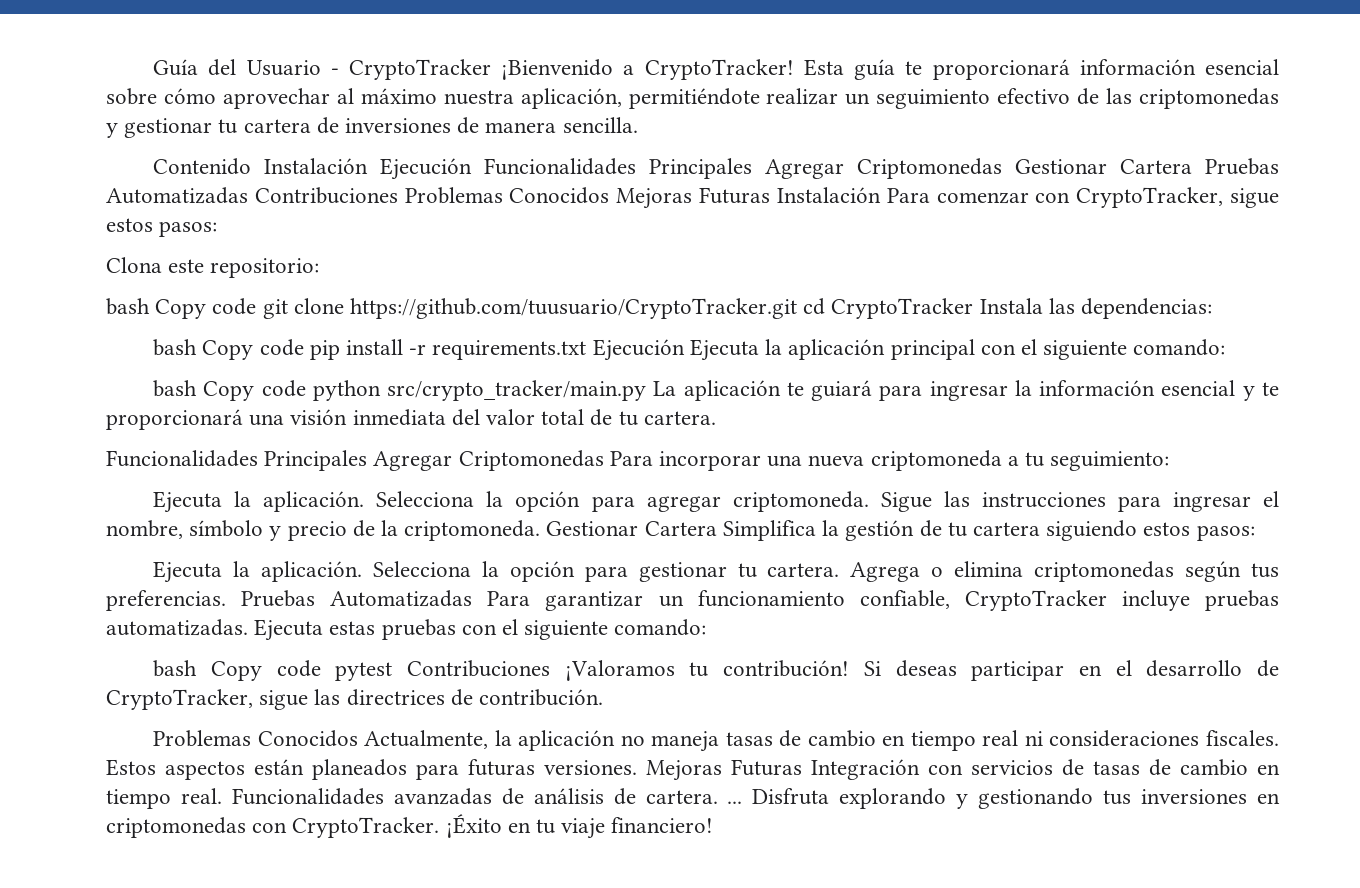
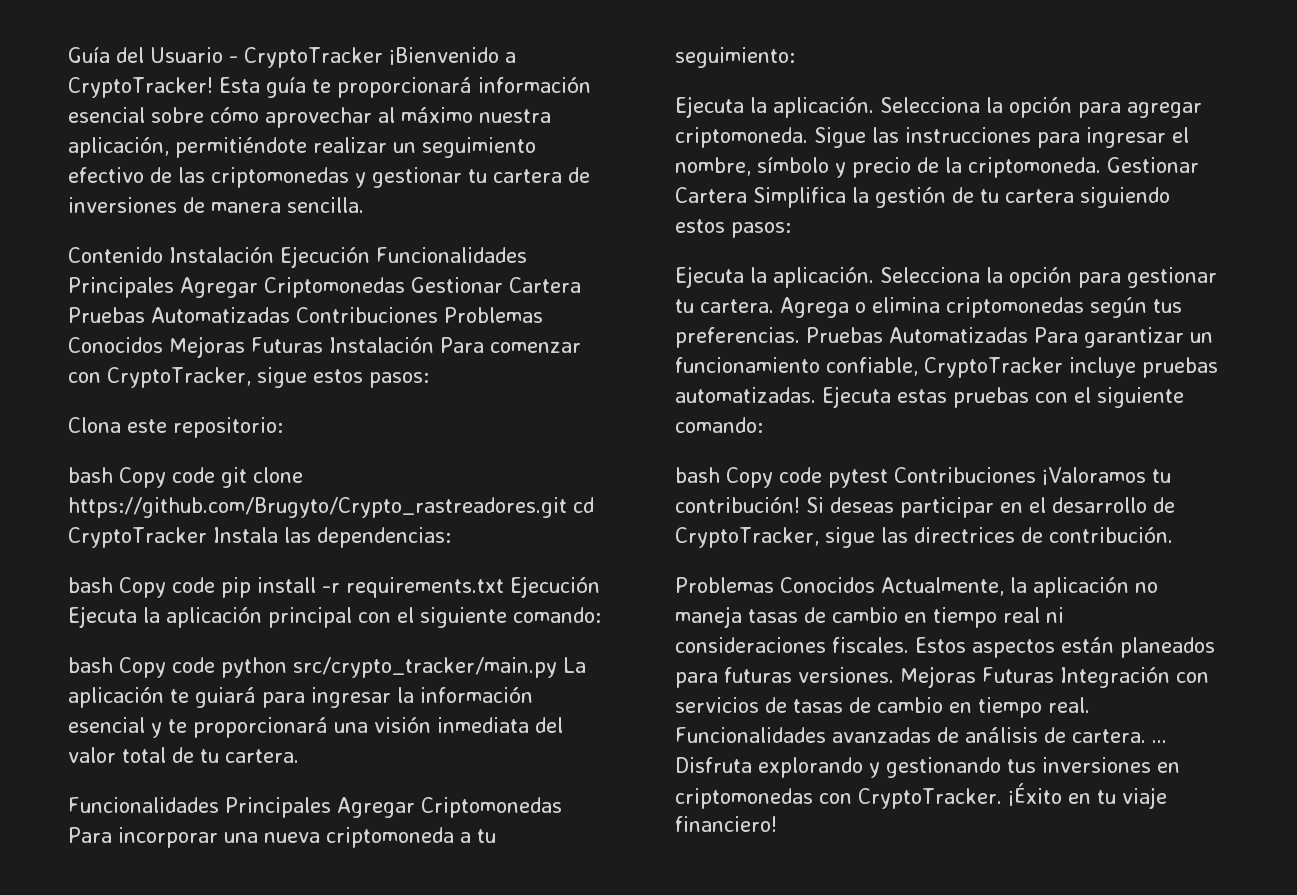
- bash Copy code git clone https://github.com/tuusuario/CryptoTracker.git cd CryptoTracker Instala las dependencias:
+ bash Copy code git clone https://github.com/Brugyto/Crypto_rastreadores.git cd CryptoTracker Instala las dependencias:

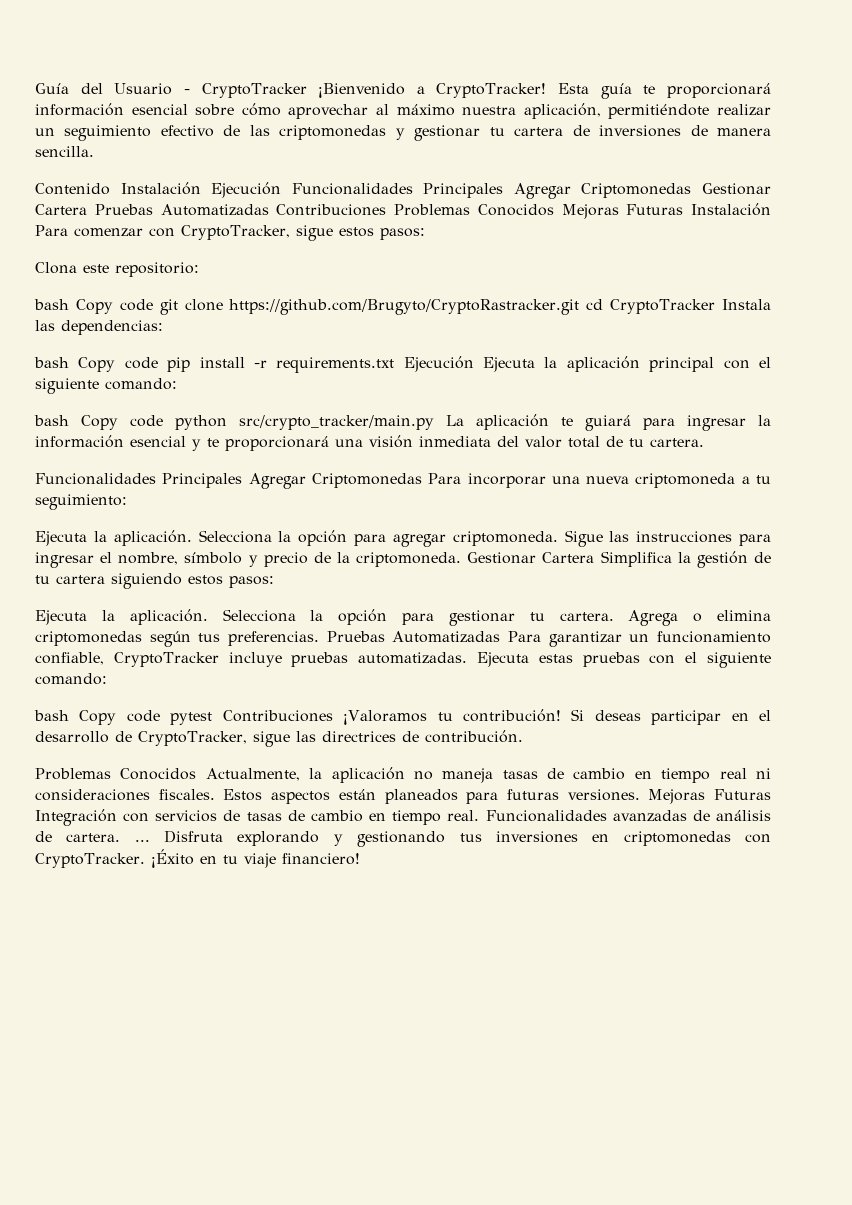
- bash Copy code git clone https://github.com/Brugyto/Crypto_rastreadores.git cd CryptoTracker Instala las dependencias:
+ bash Copy code git clone https://github.com/Brugyto/CryptoRastracker.git cd CryptoTracker Instala las dependencias:

